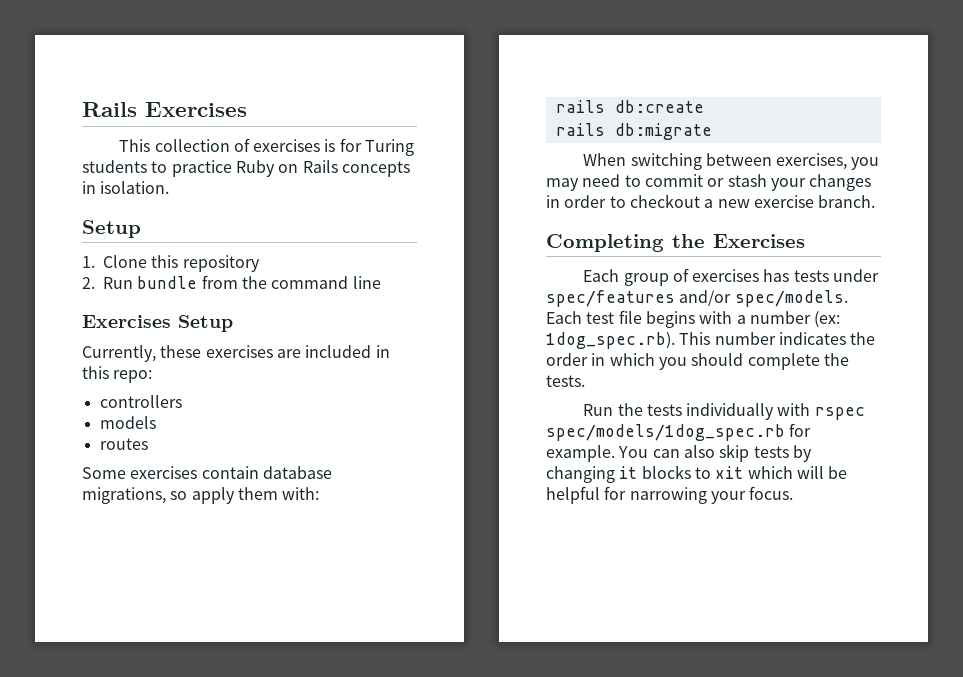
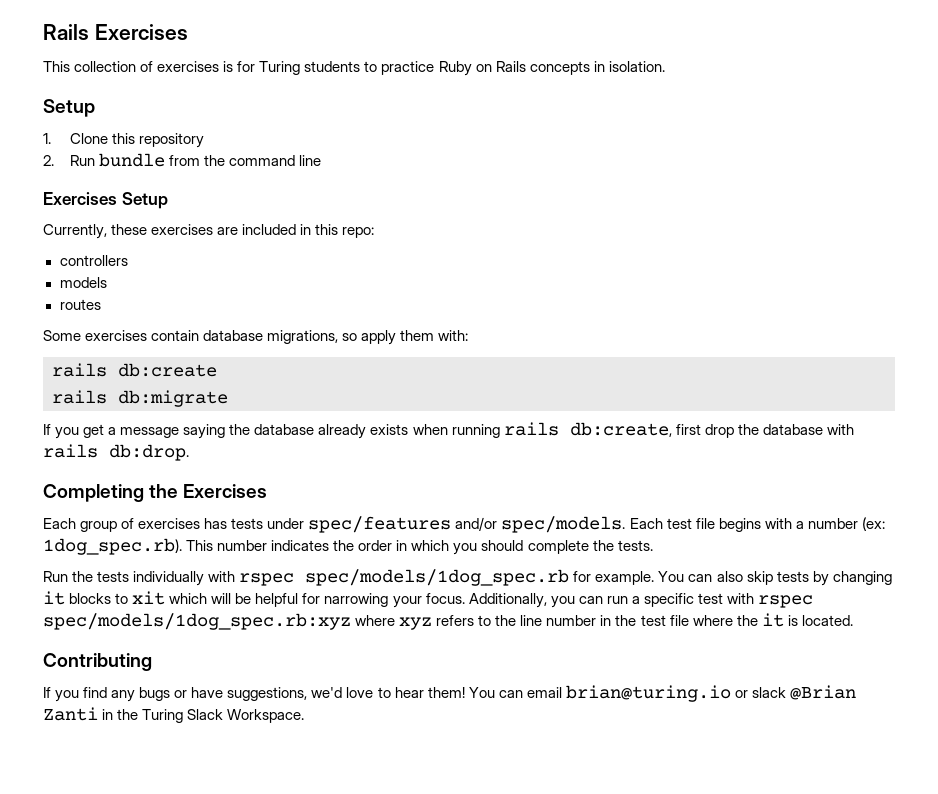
- When switching between exercises, you may need to commit or stash your changes in order to checkout a new exercise branch.
+ If you get a message saying the database already exists when running rails db:create, first drop the database with rails db:drop.
+ Additionally, you can run a specific test with rspec spec/models/1dog_spec.rb:xyz where xyz refers to the line number in the test file where the it is located.
+ Contributing
+ If you find any bugs or have suggestions, we'd love to hear them! You can email brian@turing.io or slack @Brian Zanti in the Turing Slack Workspace.

